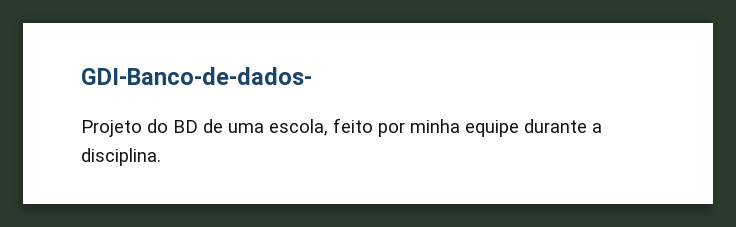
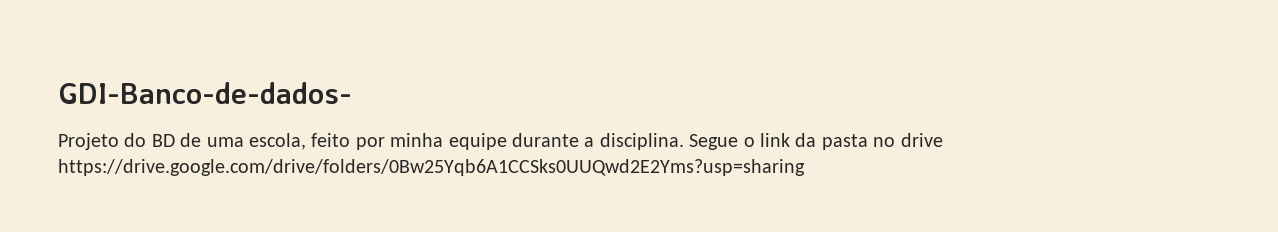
+ Segue o link da pasta no drive https://drive.google.com/drive/folders/0Bw25Yqb6A1CCSks0UUQwd2E2Yms?usp=sharing

